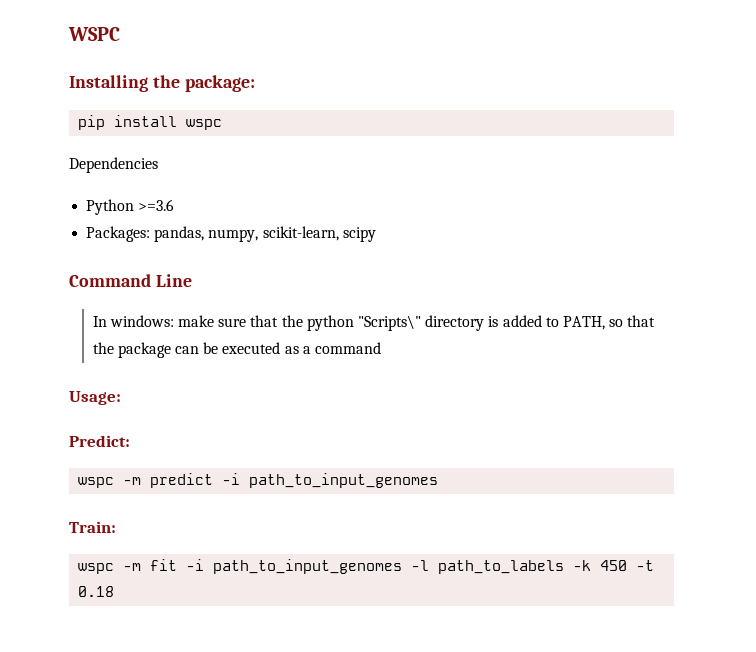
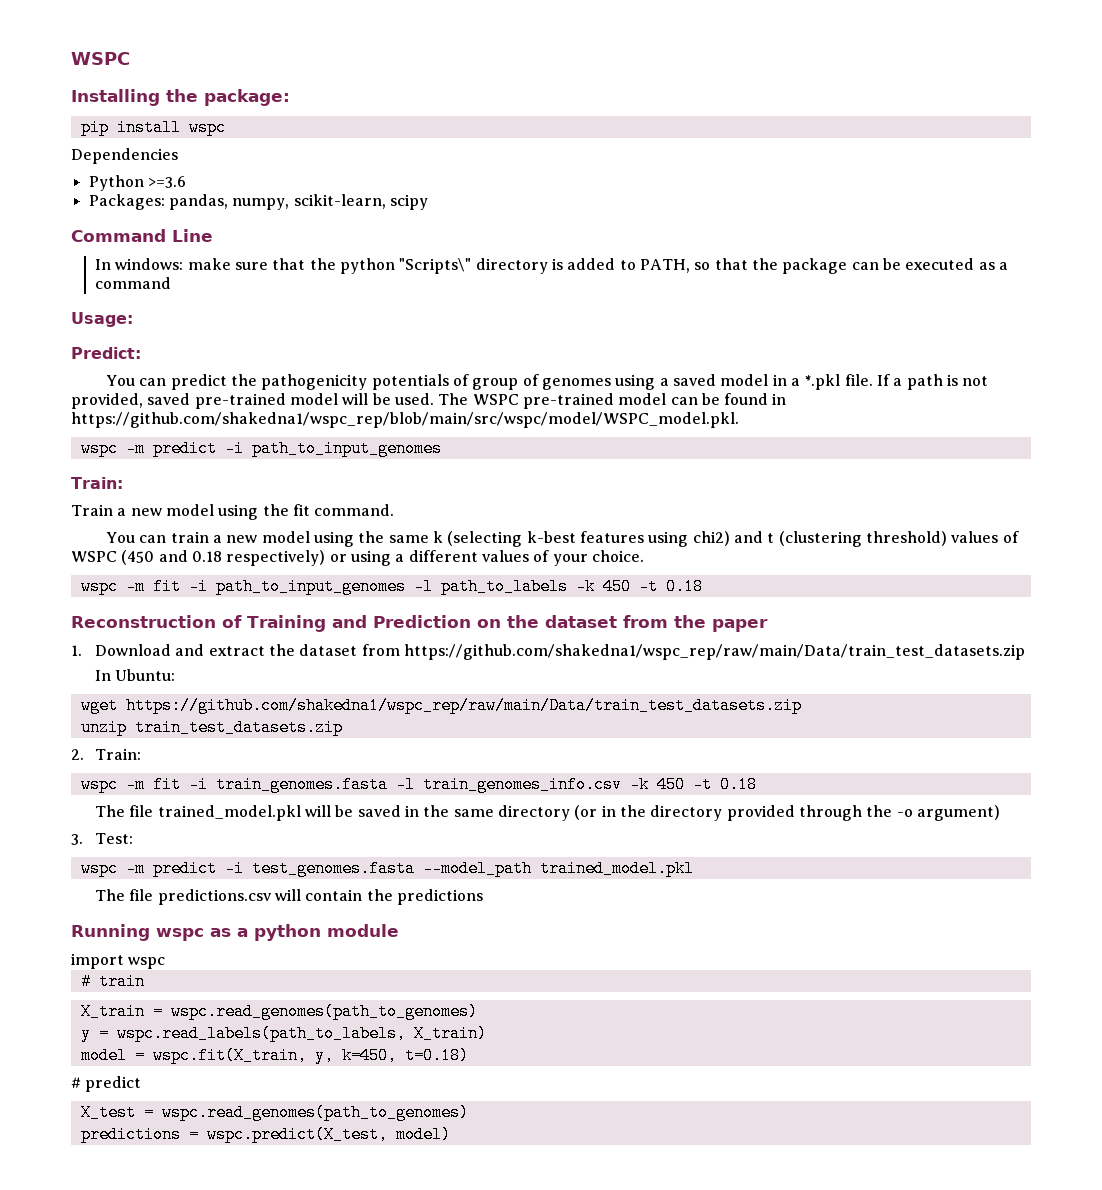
+ You can predict the pathogenicity potentials of group of genomes using a saved model in a *.pkl file. If a path is not provided, saved pre-trained model will be used. The WSPC pre-trained model can be found in https://github.com/shakedna1/wspc_rep/blob/main/src/wspc/model/WSPC_model.pkl.
+ Train a new model using the fit command.
+ You can train a new model using the same k (selecting k-best features using chi2) and t (clustering threshold) values of WSPC (450 and 0.18 respectively) or using a different values of your choice.
+ Reconstruction of Training and Prediction on the dataset from the paper
+ 1. Download and extract the dataset from https://github.com/shakedna1/wspc_rep/raw/main/Data/train_test_datasets.zip
+ In Ubuntu:
+ wget https://github.com/shakedna1/wspc_rep/raw/main/Data/train_test_datasets.zip
+ unzip train_test_datasets.zip
+ 2. Train:
+ wspc -m fit -i train_genomes.fasta -l train_genomes_info.csv -k 450 -t 0.18
+ The file trained_model.pkl will be saved in the same directory (or in the directory provided through the -o argument)
+ 3. Test:
+ wspc -m predict -i test_genomes.fasta --model_path trained_model.pkl
+ The file predictions.csv will contain the predictions
+ Running wspc as a python module
+ import wspc
+ # train
+ X_train = wspc.read_genomes(path_to_genomes)
+ y = wspc.read_labels(path_to_labels, X_train)
+ model = wspc.fit(X_train, y, k=450, t=0.18)
+ # predict
+ X_test = wspc.read_genomes(path_to_genomes)
+ predictions = wspc.predict(X_test, model)

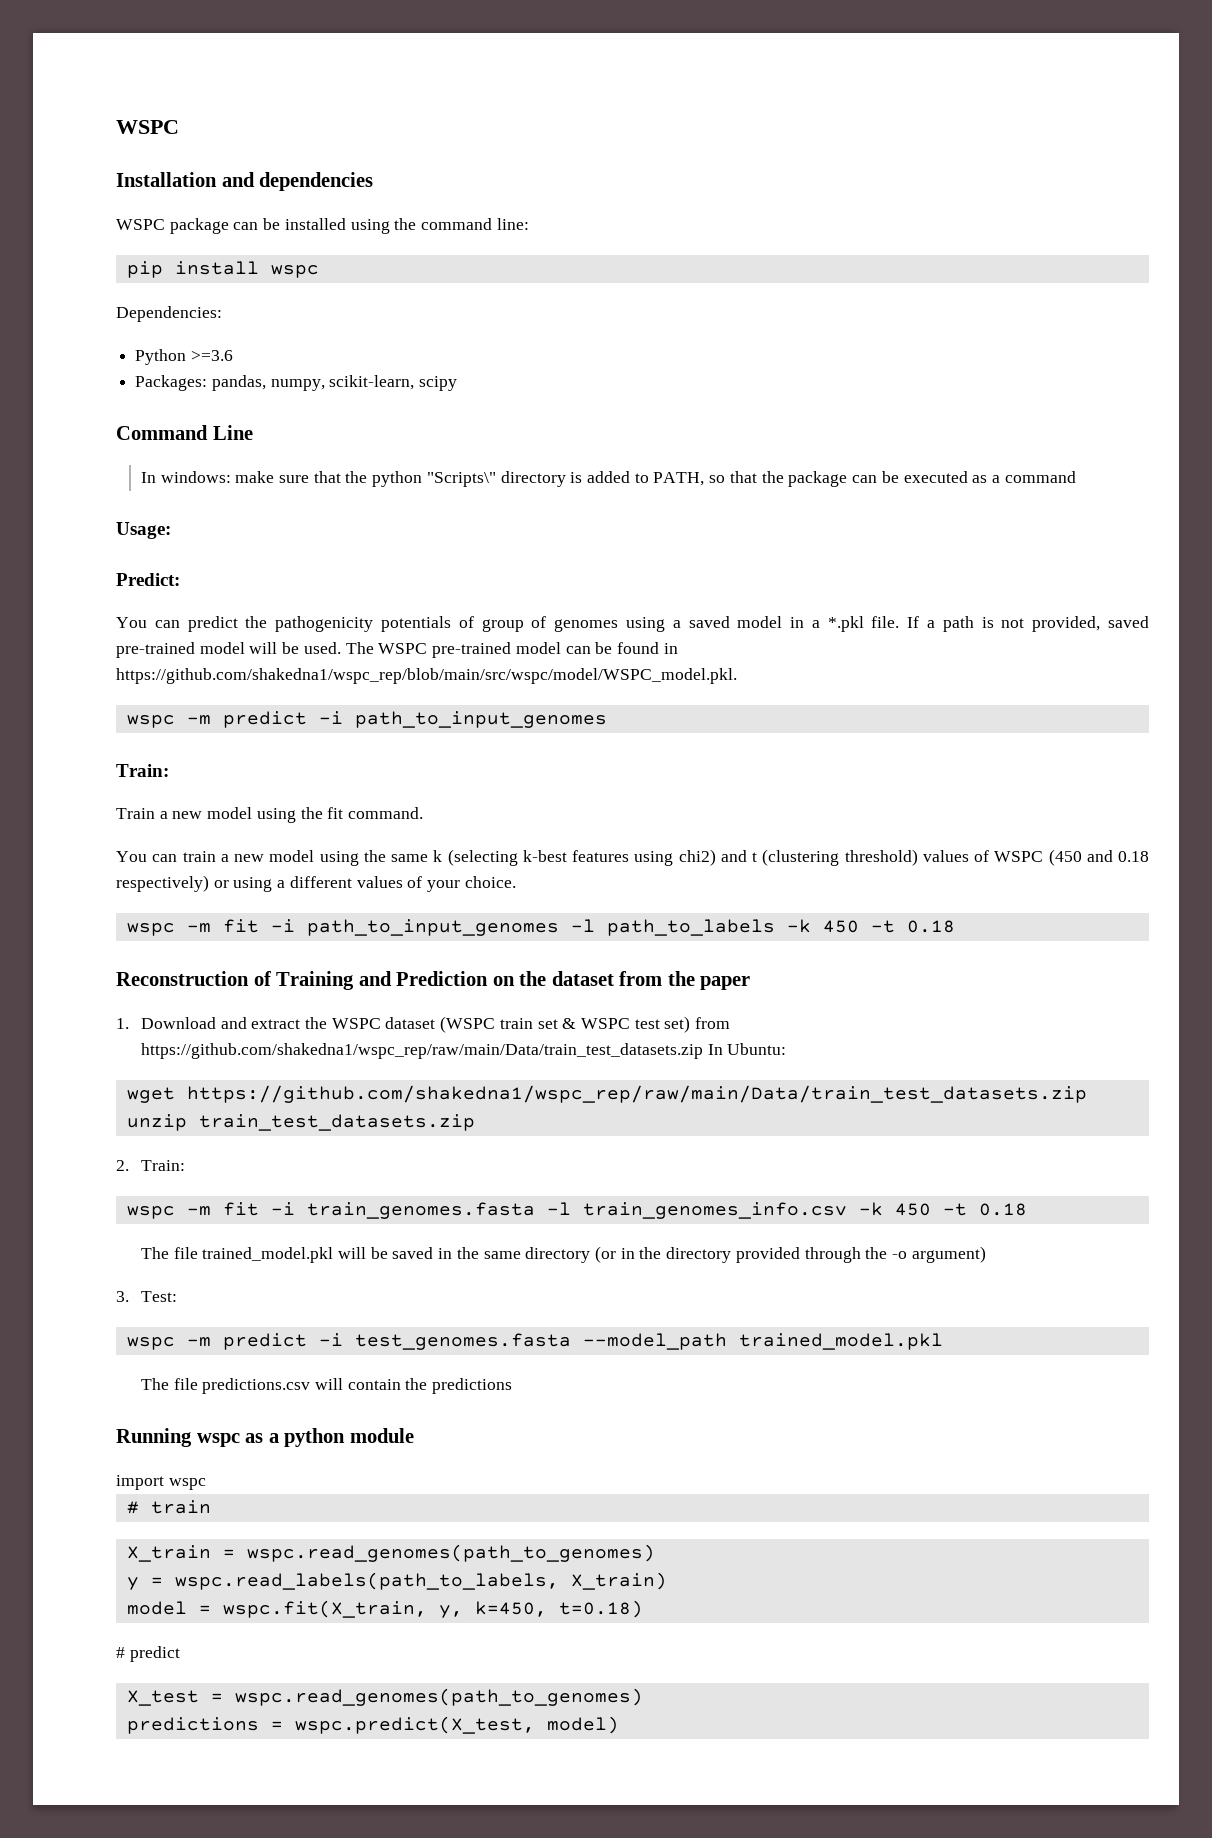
- Installing the package:
+ Installation and dependencies
+ WSPC package can be installed using the command line:
- Dependencies
+ Dependencies:
- 1. Download and extract the dataset from https://github.com/shakedna1/wspc_rep/raw/main/Data/train_test_datasets.zip
- In Ubuntu:
+ 1. Download and extract the WSPC dataset (WSPC train set & WSPC test set) from https://github.com/shakedna1/wspc_rep/raw/main/Data/train_test_datasets.zip In Ubuntu:

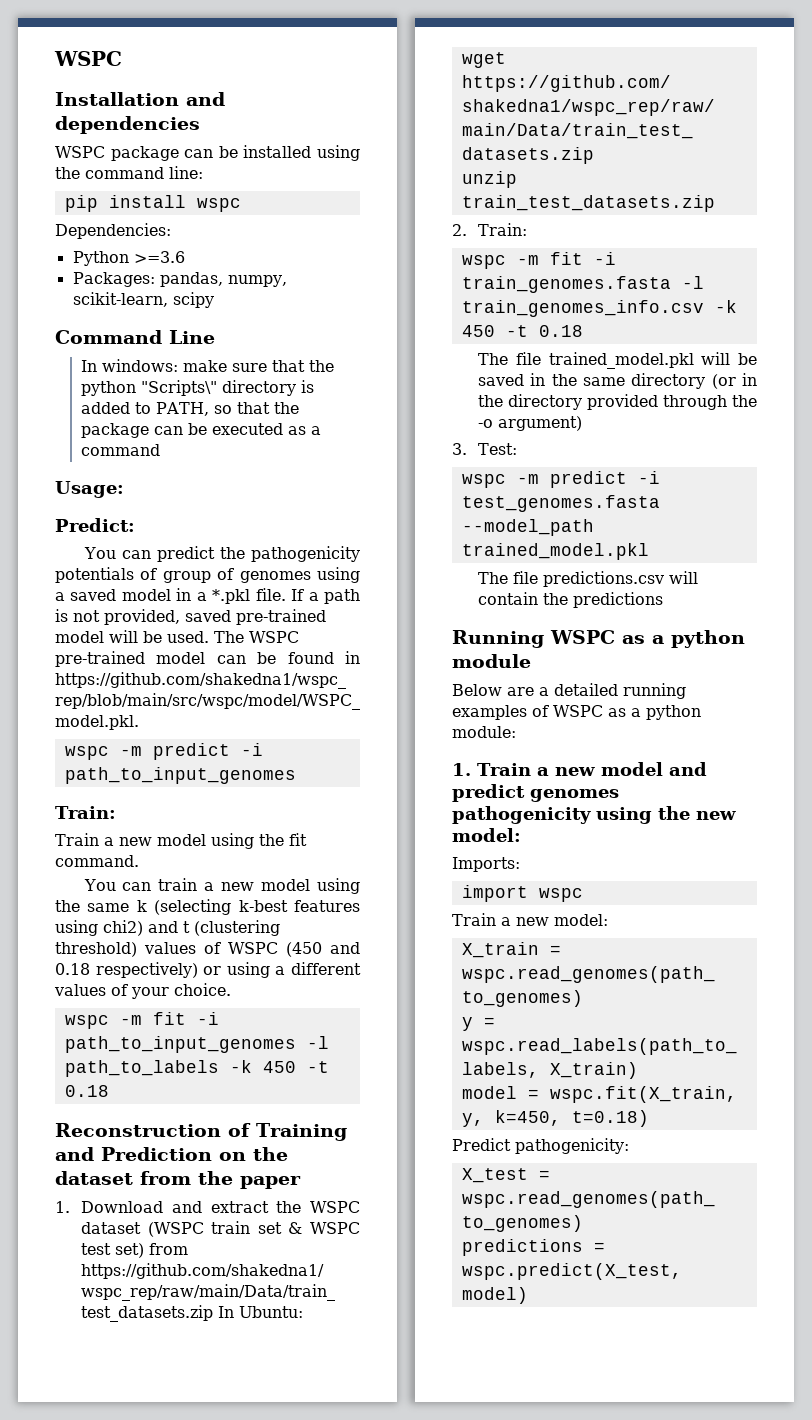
- Running wspc as a python module
+ Running WSPC as a python module
+ Below are a detailed running examples of WSPC as a python module:
+ 1. Train a new model and predict genomes pathogenicity using the new model:
+ Imports:
  import wspc
- # train
+ Train a new model:
- # predict
+ Predict pathogenicity:

